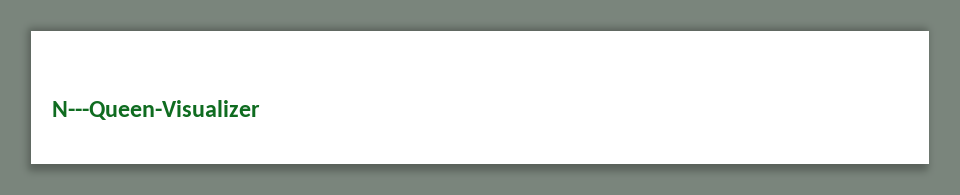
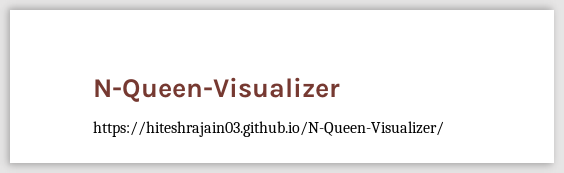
- N---Queen-Visualizer
+ N-Queen-Visualizer
+ https://hiteshrajain03.github.io/N-Queen-Visualizer/

